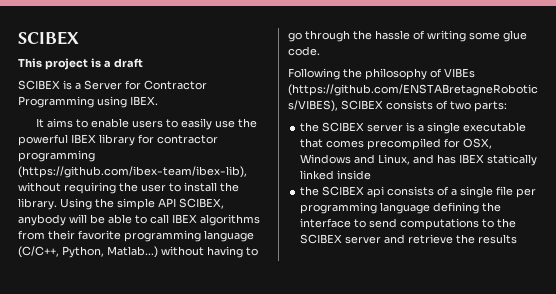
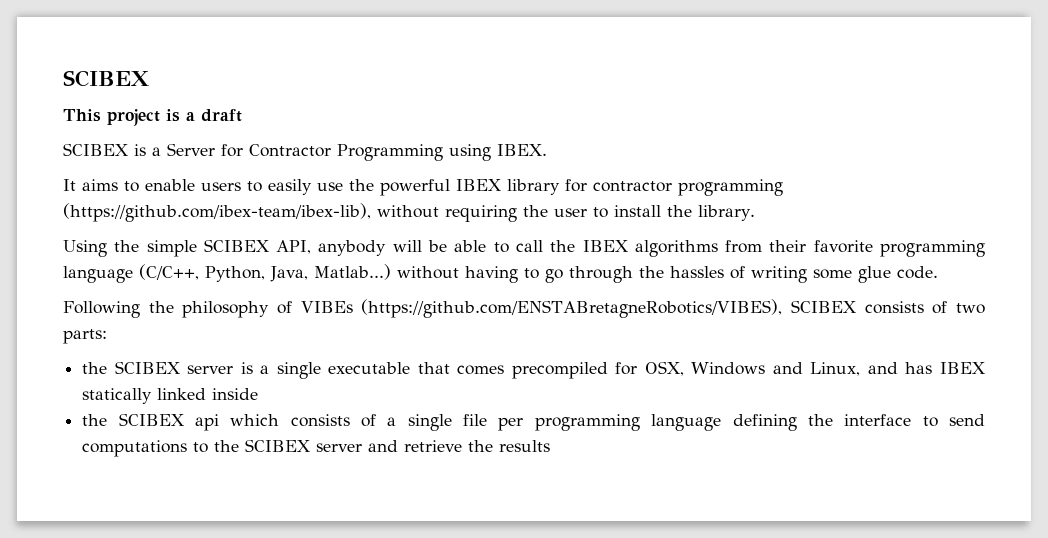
- It aims to enable users to easily use the powerful IBEX library for contractor programming (https://github.com/ibex-team/ibex-lib), without requiring the user to install the library. Using the simple API SCIBEX, anybody will be able to call IBEX algorithms from their favorite programming language (C/C++, Python, Matlab...) without having to go through the hassle of writing some glue code.
+ It aims to enable users to easily use the powerful IBEX library for contractor programming (https://github.com/ibex-team/ibex-lib), without requiring the user to install the library.
+ Using the simple SCIBEX API, anybody will be able to call the IBEX algorithms from their favorite programming language (C/C++, Python, Java, Matlab...) without having to go through the hassles of writing some glue code.
- the SCIBEX api consists of a single file per programming language defining the interface to send computations to the SCIBEX server and retrieve the results
+ the SCIBEX api which consists of a single file per programming language defining the interface to send computations to the SCIBEX server and retrieve the results

